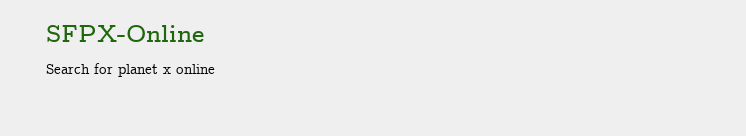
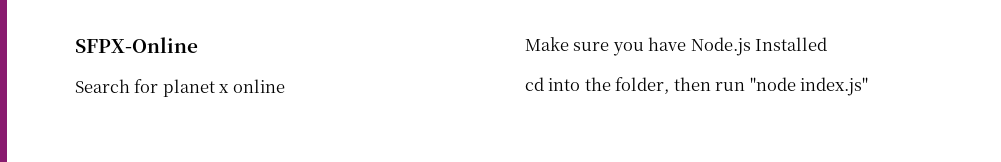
+ Make sure you have Node.js Installed
+ cd into the folder, then run "node index.js"

